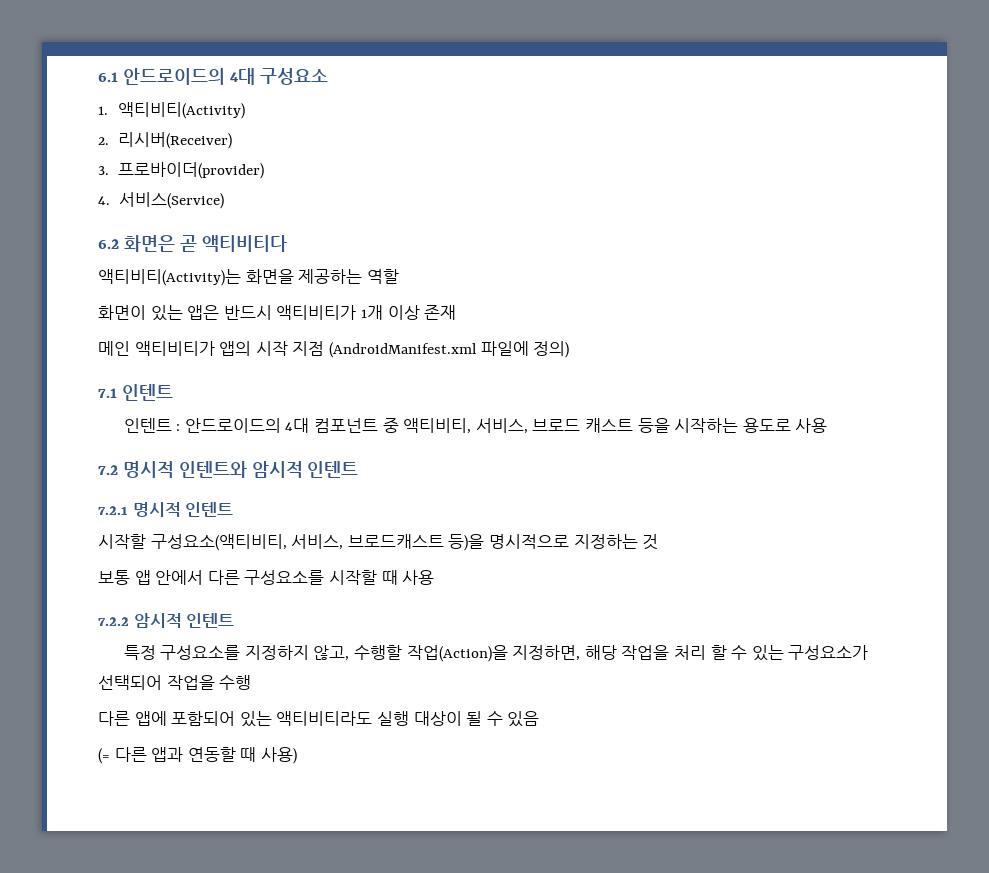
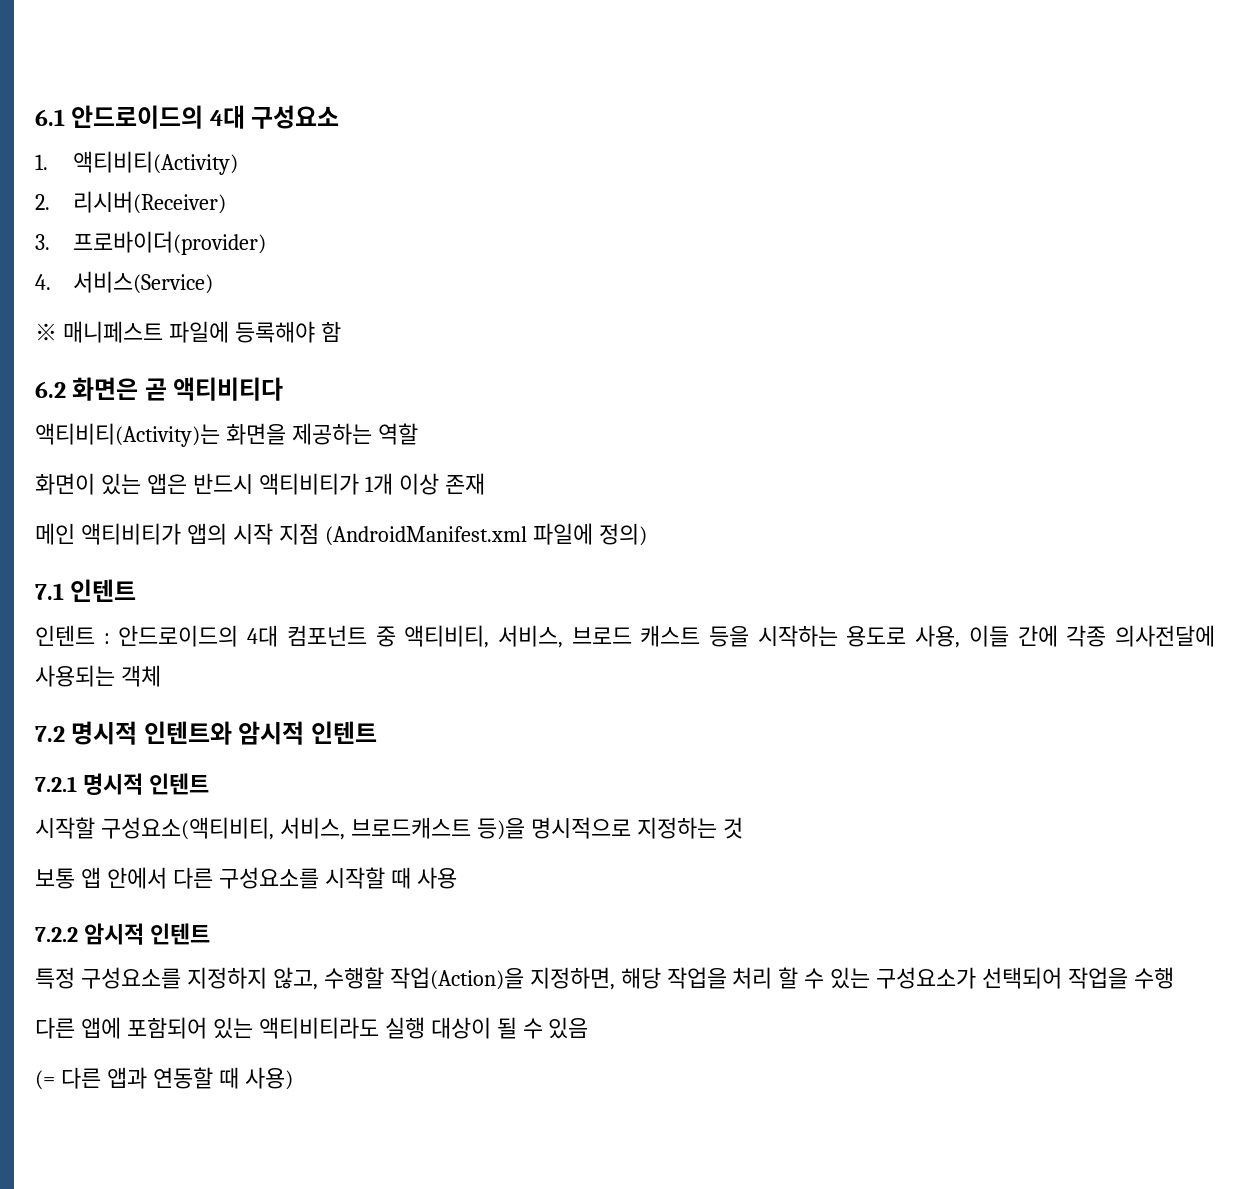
+ ※ 매니페스트 파일에 등록해야 함
- 인텐트 : 안드로이드의 4대 컴포넌트 중 액티비티, 서비스, 브로드 캐스트 등을 시작하는 용도로 사용
+ 인텐트 : 안드로이드의 4대 컴포넌트 중 액티비티, 서비스, 브로드 캐스트 등을 시작하는 용도로 사용, 이들 간에 각종 의사전달에 사용되는 객체

